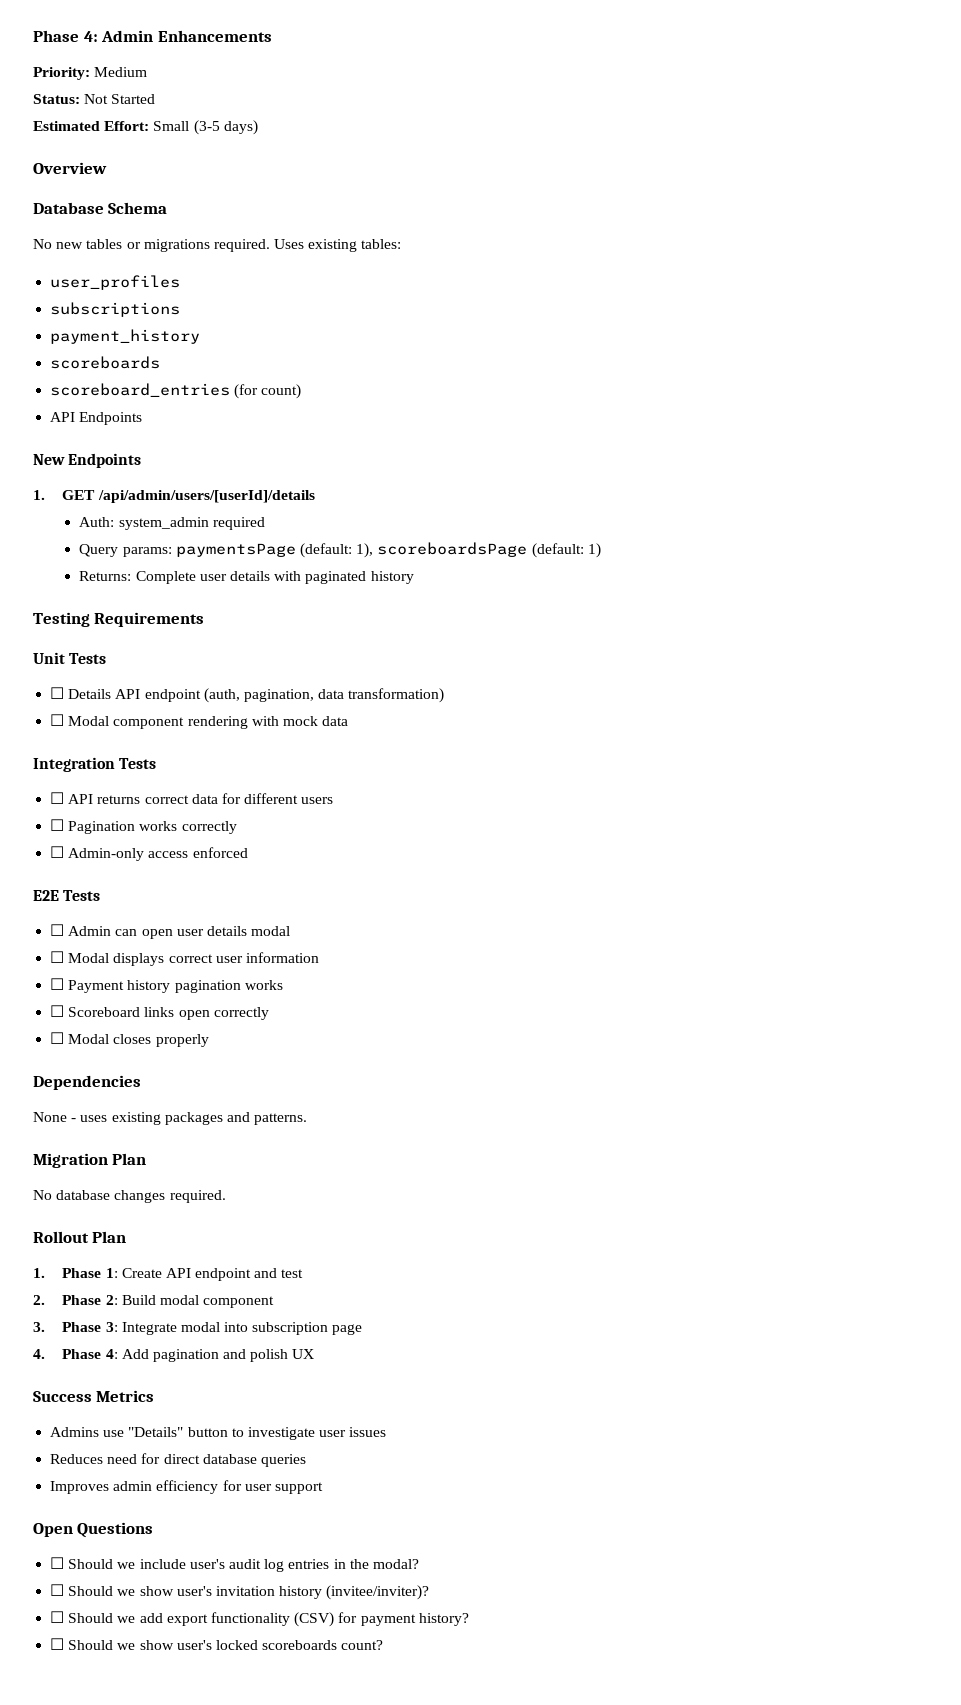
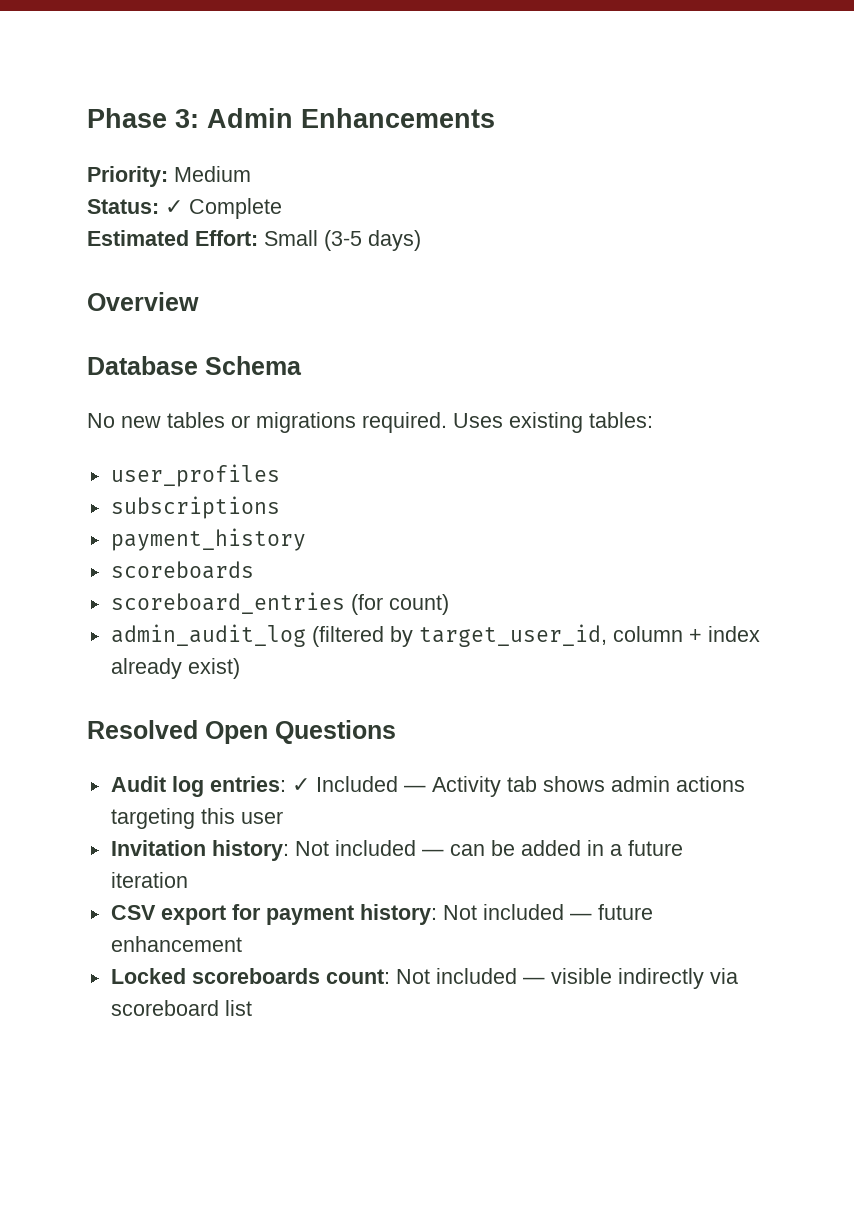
- Phase 4: Admin Enhancements
+ Phase 3: Admin Enhancements
- Status: Not Started
+ Status: ✓ Complete
- API Endpoints
- New Endpoints
- 1. GET /api/admin/users/[userId]/details
- Auth: system_admin required
- Query params: paymentsPage (default: 1), scoreboardsPage (default: 1)
- Returns: Complete user details with paginated history
- Testing Requirements
- Unit Tests
- ☐ Details API endpoint (auth, pagination, data transformation)
- ☐ Modal component rendering with mock data
- Integration Tests
- ☐ API returns correct data for different users
- ☐ Pagination works correctly
- ☐ Admin-only access enforced
- E2E Tests
- ☐ Admin can open user details modal
- ☐ Modal displays correct user information
- ☐ Payment history pagination works
- ☐ Scoreboard links open correctly
- ☐ Modal closes properly
- Dependencies
- None - uses existing packages and patterns.
- Migration Plan
- No database changes required.
- Rollout Plan
- 1. Phase 1: Create API endpoint and test
- 2. Phase 2: Build modal component
- 3. Phase 3: Integrate modal into subscription page
- 4. Phase 4: Add pagination and polish UX
- Success Metrics
- Admins use "Details" button to investigate user issues
- Reduces need for direct database queries
- Improves admin efficiency for user support
- Open Questions
- ☐ Should we include user's audit log entries in the modal?
- ☐ Should we show user's invitation history (invitee/inviter)?
- ☐ Should we add export functionality (CSV) for payment history?
- ☐ Should we show user's locked scoreboards count?
+ admin_audit_log (filtered by target_user_id, column + index already exist)
+ Resolved Open Questions
+ Audit log entries: ✓ Included — Activity tab shows admin actions targeting this user
+ Invitation history: Not included — can be added in a future iteration
+ CSV export for payment history: Not included — future enhancement
+ Locked scoreboards count: Not included — visible indirectly via scoreboard list

